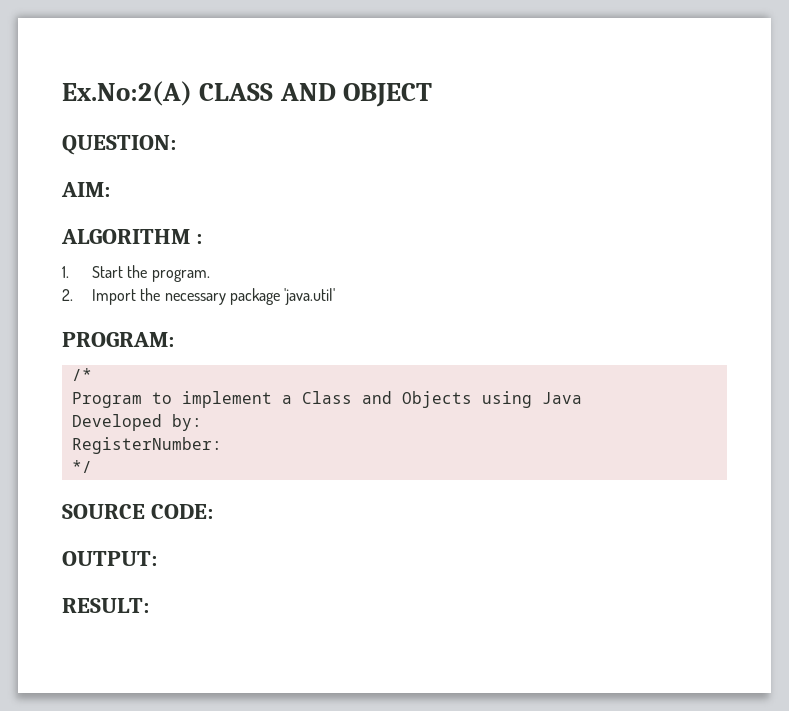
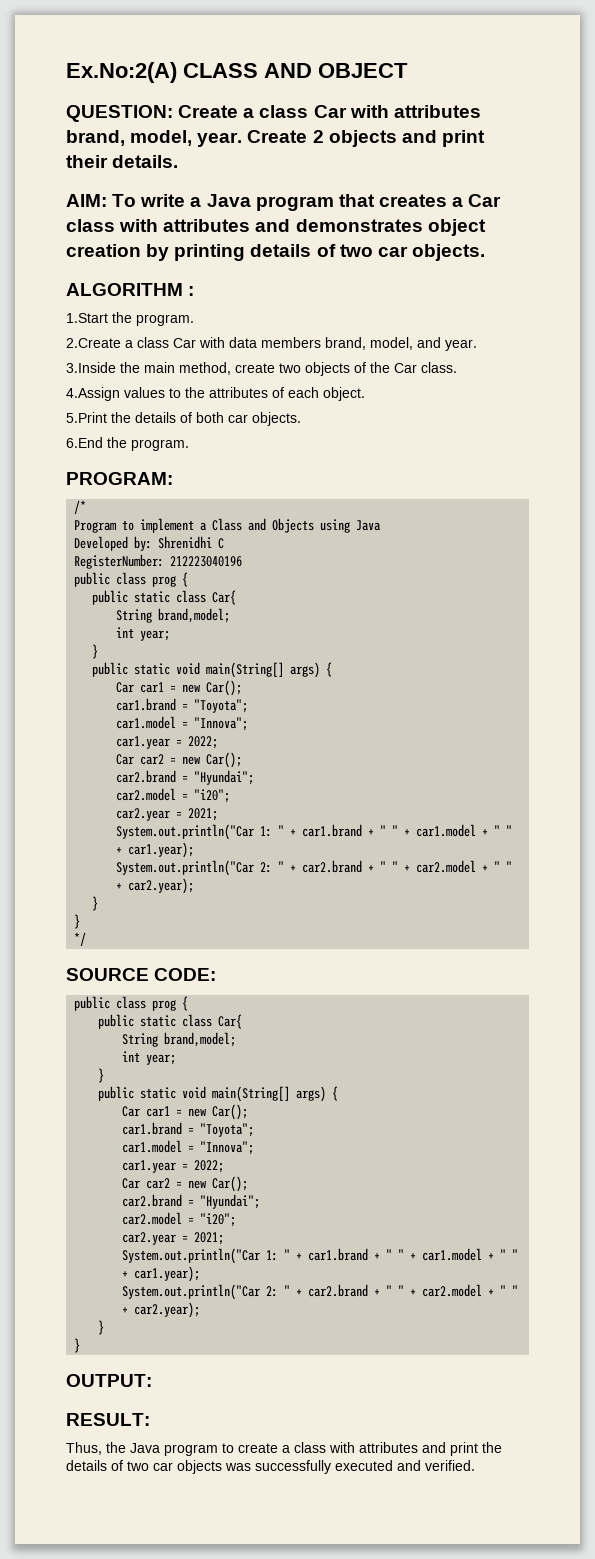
- QUESTION:
- AIM:
+ QUESTION: Create a class Car with attributes brand, model, year. Create 2 objects and print their details.
+ AIM: To write a Java program that creates a Car class with attributes and demonstrates object creation by printing details of two car objects.
- 1. Start the program.
- 2. Import the necessary package 'java.util'
+ 1.Start the program.
+ 2.Create a class Car with data members brand, model, and year.
+ 3.Inside the main method, create two objects of the Car class.
+ 4.Assign values to the attributes of each object.
+ 5.Print the details of both car objects.
+ 6.End the program.
- Developed by:
+ Developed by: Shrenidhi C
- RegisterNumber:
+ RegisterNumber: 212223040196
+ public class prog {
+ public static class Car{
+ String brand,model;
+ int year;
+ }
+ public static void main(String[] args) {
+ Car car1 = new Car();
+ car1.brand = "Toyota";
+ car1.model = "Innova";
+ car1.year = 2022;
+ Car car2 = new Car();
+ car2.brand = "Hyundai";
+ car2.model = "i20";
+ car2.year = 2021;
+ System.out.println("Car 1: " + car1.brand + " " + car1.model + " " + car1.year);
+ System.out.println("Car 2: " + car2.brand + " " + car2.model + " " + car2.year);
+ }
+ }
  */
  SOURCE CODE:
+ public class prog {
+ public static class Car{
+ String brand,model;
+ int year;
+ }
+ public static void main(String[] args) {
+ Car car1 = new Car();
+ car1.brand = "Toyota";
+ car1.model = "Innova";
+ car1.year = 2022;
+ Car car2 = new Car();
+ car2.brand = "Hyundai";
+ car2.model = "i20";
+ car2.year = 2021;
+ System.out.println("Car 1: " + car1.brand + " " + car1.model + " " + car1.year);
+ System.out.println("Car 2: " + car2.brand + " " + car2.model + " " + car2.year);
+ }
+ }
  OUTPUT:
  RESULT:
+ Thus, the Java program to create a class with attributes and print the details of two car objects was successfully executed and verified.

